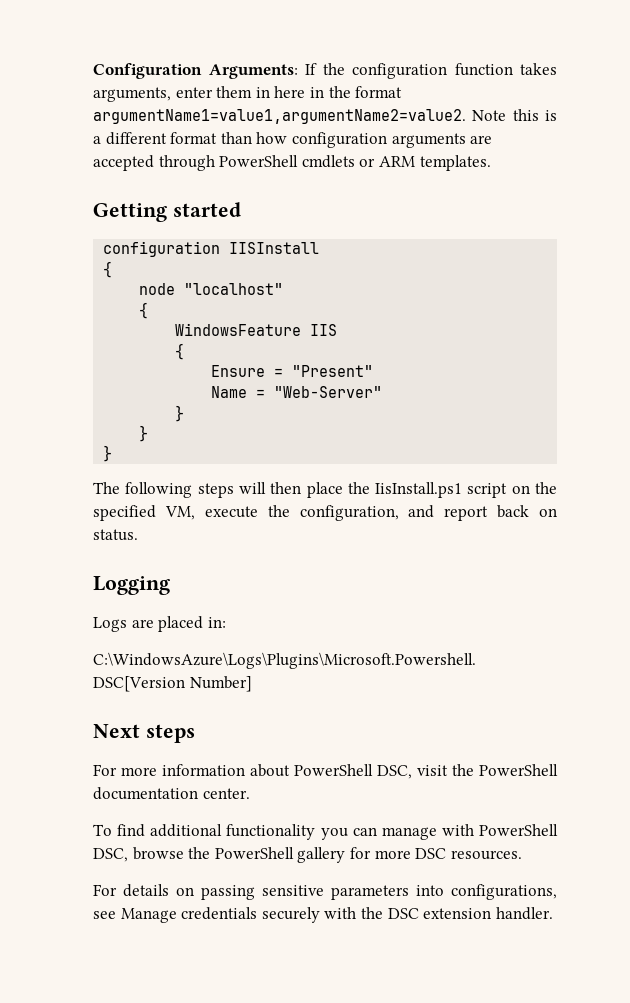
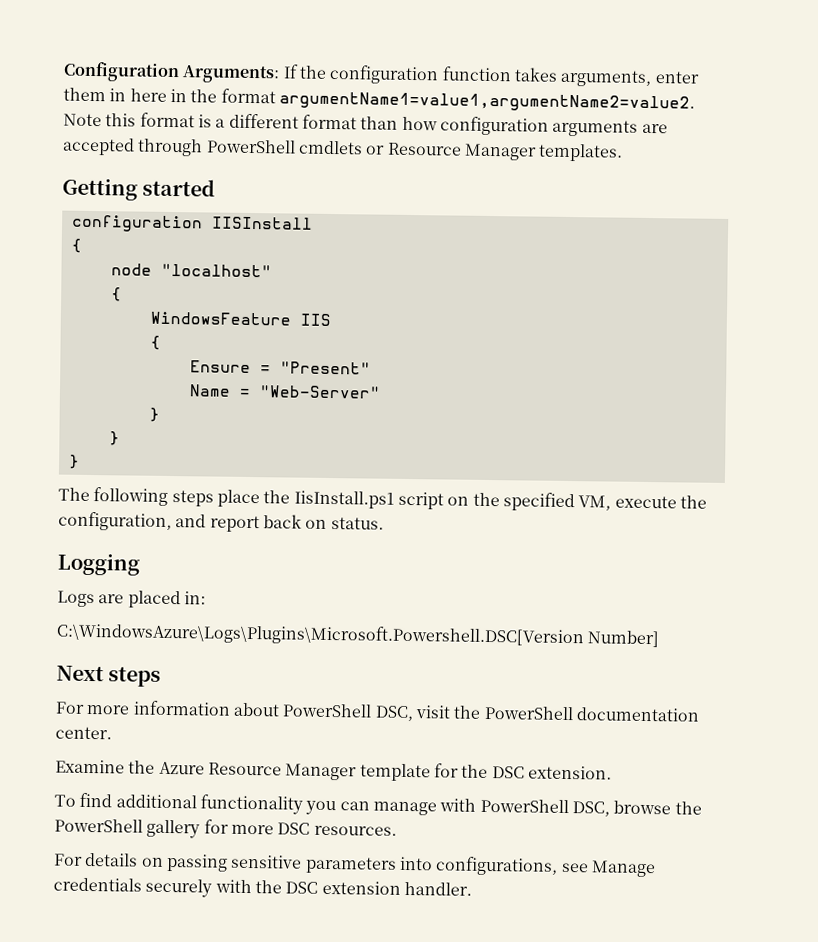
- Note this is a different format than how configuration arguments are accepted through PowerShell cmdlets or ARM templates.
+ Note this format is a different format than how configuration arguments are accepted through PowerShell cmdlets or Resource Manager templates.
- The following steps will then place the IisInstall.ps1 script on the specified VM, execute the configuration, and report back on status.
+ The following steps place the IisInstall.ps1 script on the specified VM, execute the configuration, and report back on status.
+ Examine the Azure Resource Manager template for the DSC extension.

